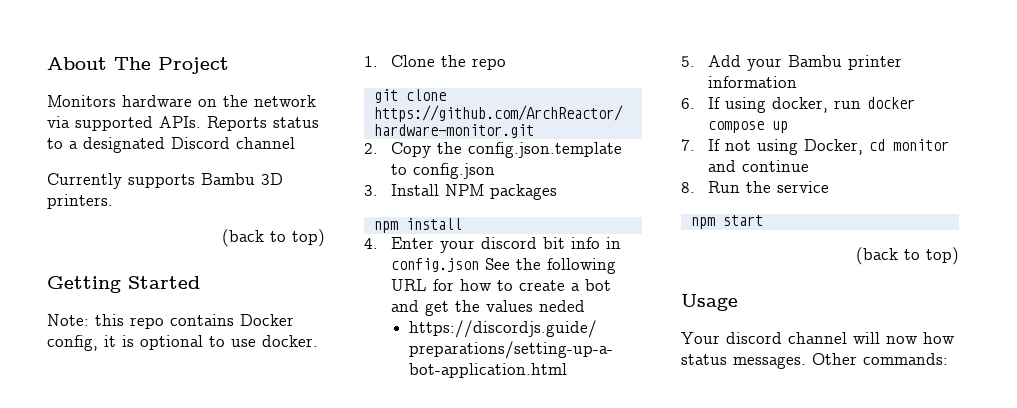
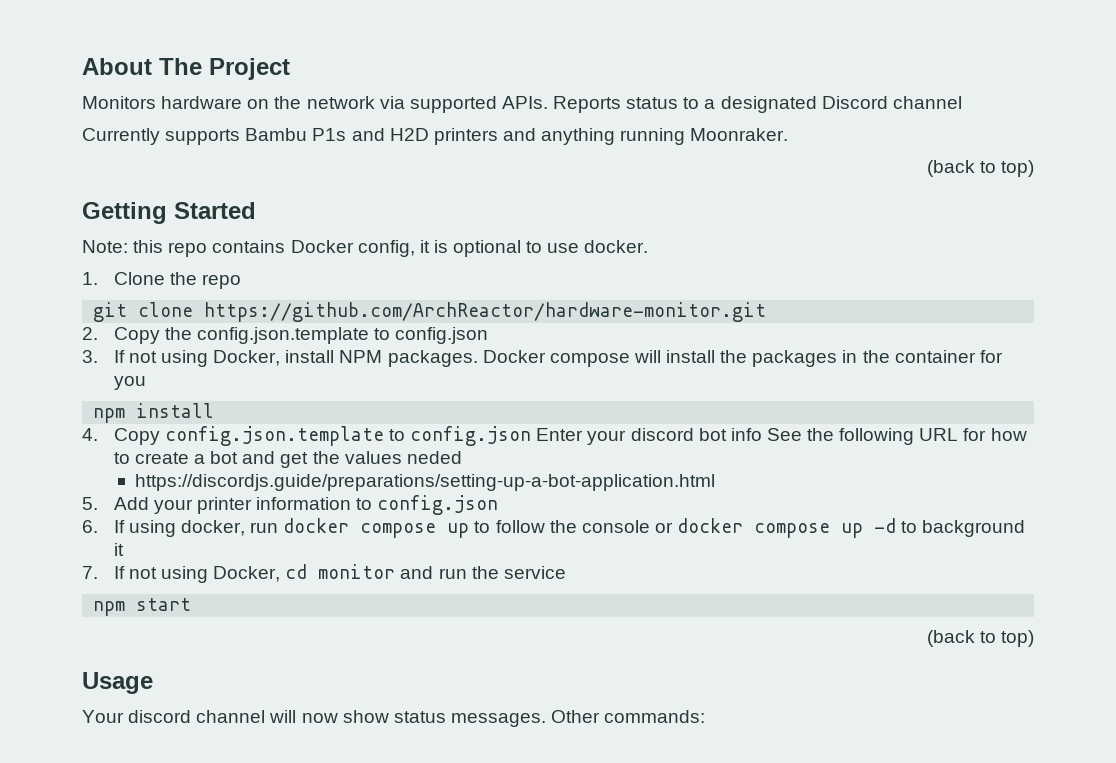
- Currently supports Bambu 3D printers.
+ Currently supports Bambu P1s and H2D printers and anything running Moonraker.
- 3. Install NPM packages
+ 3. If not using Docker, install NPM packages. Docker compose will install the packages in the container for you
  npm install
- 4. Enter your discord bit info in config.json See the following URL for how to create a bot and get the values neded
+ 4. Copy config.json.template to config.json Enter your discord bot info See the following URL for how to create a bot and get the values neded
- 5. Add your Bambu printer information
+ 5. Add your printer information to config.json
- 6. If using docker, run docker compose up
+ 6. If using docker, run docker compose up to follow the console or docker compose up -d to background it
- 7. If not using Docker, cd monitor and continue
- 8. Run the service
+ 7. If not using Docker, cd monitor and run the service
- Your discord channel will now how status messages.
+ Your discord channel will now show status messages.

